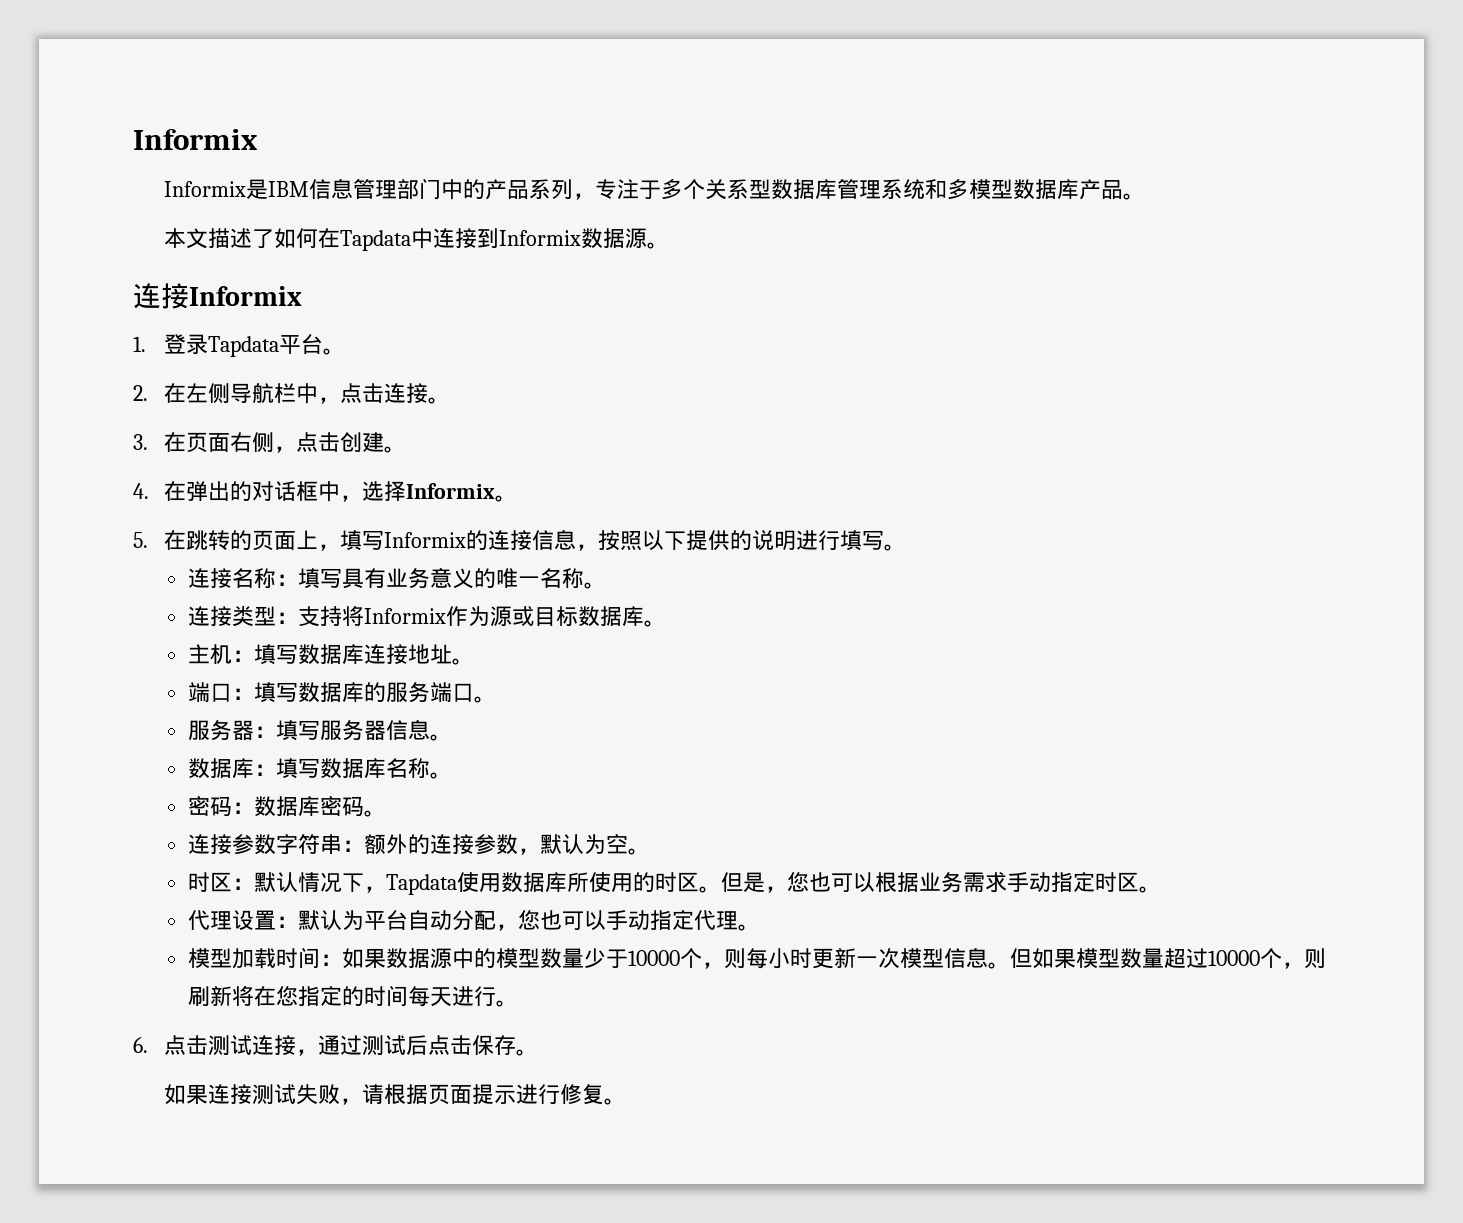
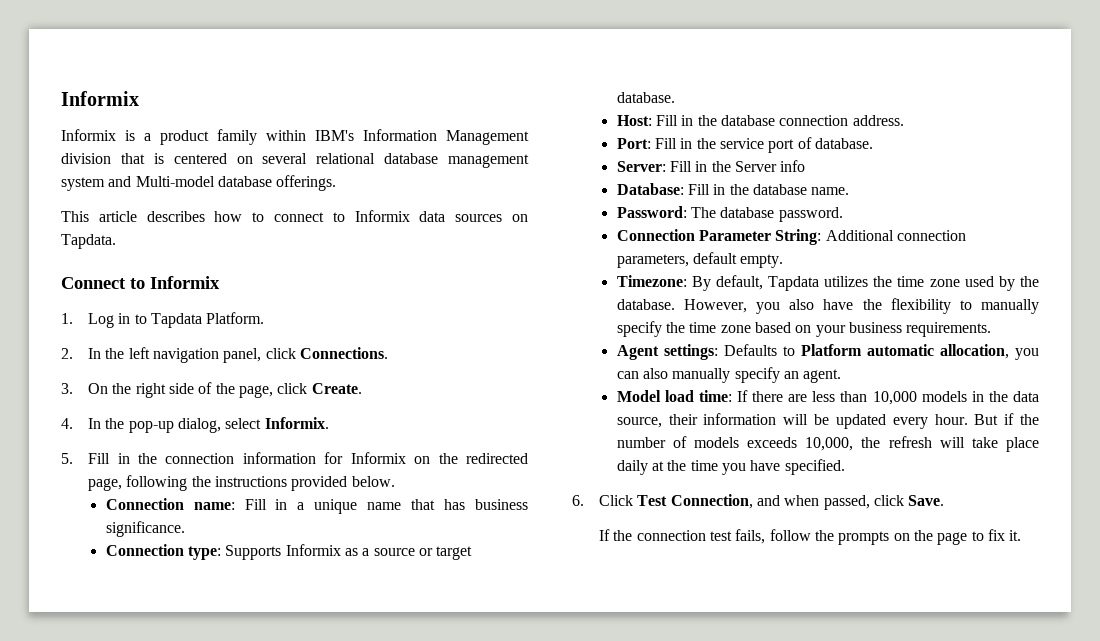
- Informix是IBM信息管理部门中的产品系列，专注于多个关系型数据库管理系统和多模型数据库产品。
- 本文描述了如何在Tapdata中连接到Informix数据源。
- 连接Informix
- 1.登录Tapdata平台。
- 2.在左侧导航栏中，点击连接。
- 3.在页面右侧，点击创建。
- 4.在弹出的对话框中，选择Informix。
- 5.在跳转的页面上，填写Informix的连接信息，按照以下提供的说明进行填写。
- 连接名称：填写具有业务意义的唯一名称。
- 连接类型：支持将Informix作为源或目标数据库。
- 主机：填写数据库连接地址。
- 端口：填写数据库的服务端口。
- 服务器：填写服务器信息。
- 数据库：填写数据库名称。
- 密码：数据库密码。
- 连接参数字符串：额外的连接参数，默认为空。
- 时区：默认情况下，Tapdata使用数据库所使用的时区。但是，您也可以根据业务需求手动指定时区。
- 代理设置：默认为平台自动分配，您也可以手动指定代理。
- 模型加载时间：如果数据源中的模型数量少于10000个，则每小时更新一次模型信息。但如果模型数量超过10000个，则刷新将在您指定的时间每天进行。
- 6.点击测试连接，通过测试后点击保存。
- 如果连接测试失败，请根据页面提示进行修复。
+ Informix is a product family within IBM's Information Management division that is centered on several relational database management system and Multi-model database offerings.
+ This article describes how to connect to Informix data sources on Tapdata.
+ Connect to Informix
+ 1. Log in to Tapdata Platform.
+ 2. In the left navigation panel, click Connections.
+ 3. On the right side of the page, click Create.
+ 4. In the pop-up dialog, select Informix.
+ 5. Fill in the connection information for Informix on the redirected page, following the instructions provided below.
+ Connection name: Fill in a unique name that has business significance.
+ Connection type: Supports Informix as a source or target database.
+ Host: Fill in the database connection address.
+ Port: Fill in the service port of database.
+ Server: Fill in the Server info
+ Database: Fill in the database name.
+ Password: The database password.
+ Connection Parameter String: Additional connection parameters, default empty.
+ Timezone: By default, Tapdata utilizes the time zone used by the database. However, you also have the flexibility to manually specify the time zone based on your business requirements.
+ Agent settings: Defaults to Platform automatic allocation, you can also manually specify an agent.
+ Model load time: If there are less than 10,000 models in the data source, their information will be updated every hour. But if the number of models exceeds 10,000, the refresh will take place daily at the time you have specified.
+ 6. Click Test Connection, and when passed, click Save.
+ If the connection test fails, follow the prompts on the page to fix it.

